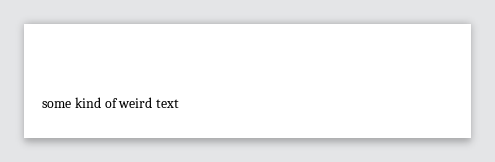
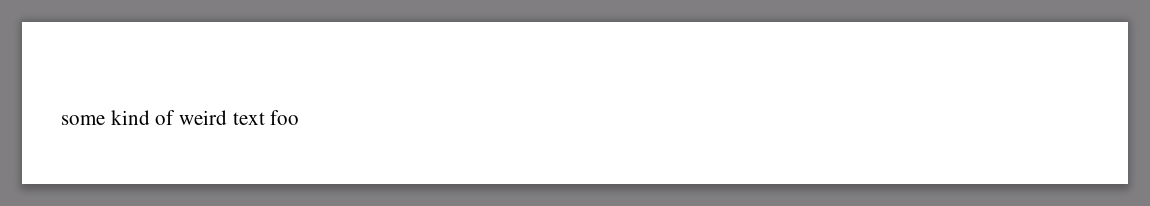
- some kind of weird text
+ some kind of weird text foo

